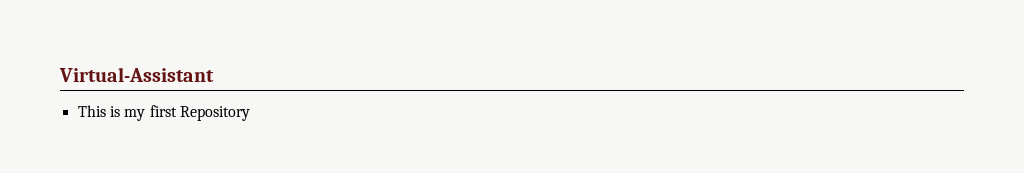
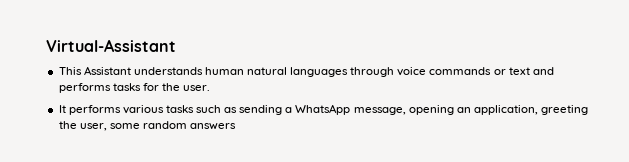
- This is my first Repository
+ This Assistant understands human natural languages through voice commands or text and performs tasks for the user.
+ It performs various tasks such as sending a WhatsApp message, opening an application, greeting the user, some random answers

